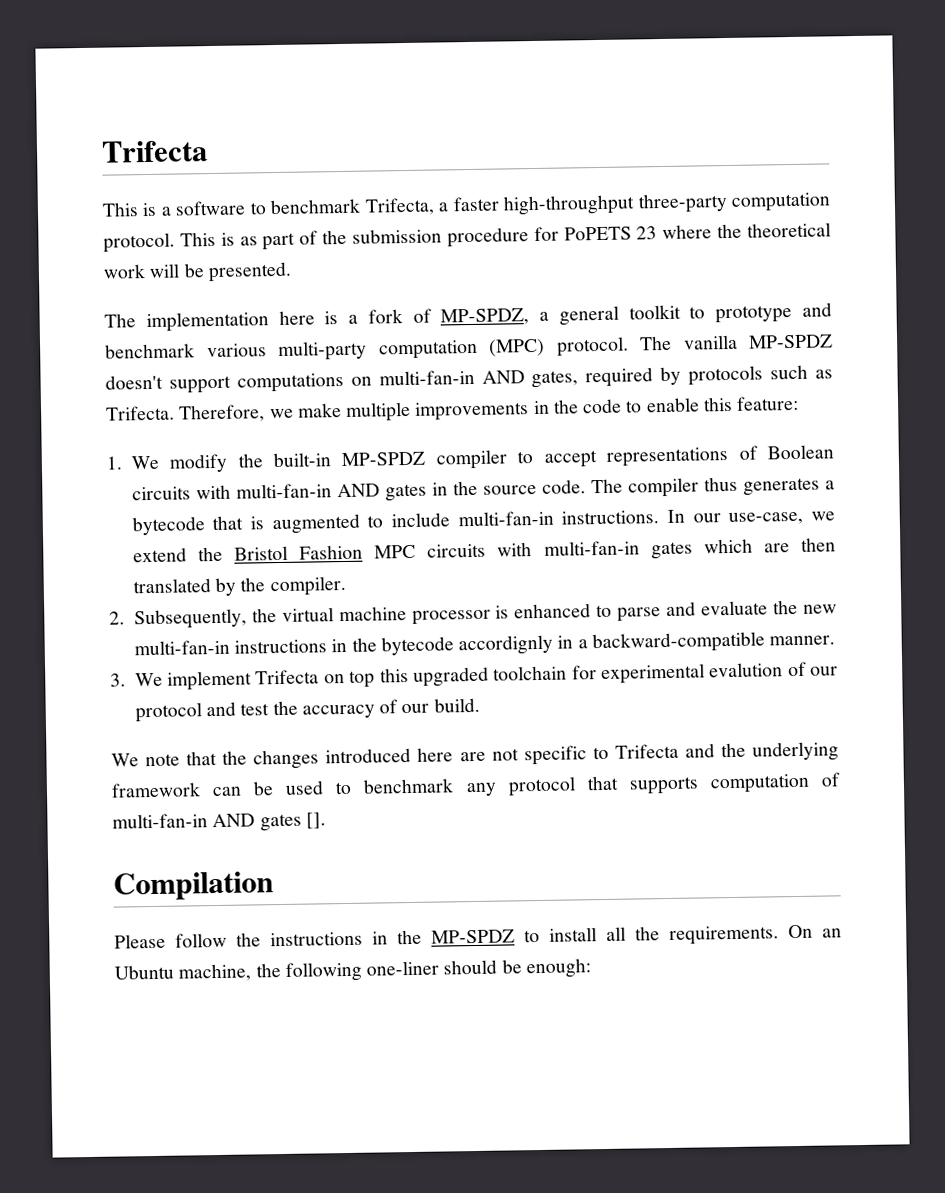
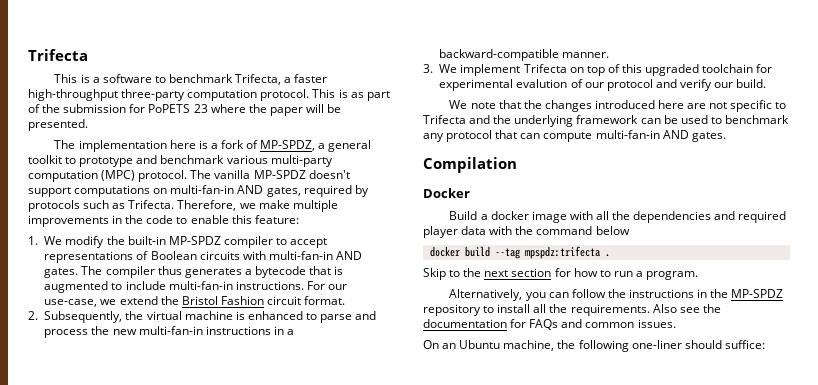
- This is as part of the submission procedure for PoPETS 23 where the theoretical work will be presented.
+ This is as part of the submission for PoPETS 23 where the paper will be presented.
- 1. We modify the built-in MP-SPDZ compiler to accept representations of Boolean circuits with multi-fan-in AND gates in the source code.
+ 1. We modify the built-in MP-SPDZ compiler to accept representations of Boolean circuits with multi-fan-in AND gates.
- In our use-case, we extend the Bristol Fashion MPC circuits with multi-fan-in gates which are then translated by the compiler.
+ For our use-case, we extend the Bristol Fashion circuit format.
- 2. Subsequently, the virtual machine processor is enhanced to parse and evaluate the new multi-fan-in instructions in the bytecode accordignly in a backward-compatible manner.
+ 2. Subsequently, the virtual machine is enhanced to parse and process the new multi-fan-in instructions in a backward-compatible manner.
- 3. We implement Trifecta on top this upgraded toolchain for experimental evalution of our protocol and test the accuracy of our build.
+ 3. We implement Trifecta on top of this upgraded toolchain for experimental evalution of our protocol and verify our build.
- We note that the changes introduced here are not specific to Trifecta and the underlying framework can be used to benchmark any protocol that supports computation of multi-fan-in AND gates [].
+ We note that the changes introduced here are not specific to Trifecta and the underlying framework can be used to benchmark any protocol that can compute multi-fan-in AND gates.
  Compilation
- Please follow the instructions in the MP-SPDZ to install all the requirements. On an Ubuntu machine, the following one-liner should be enough:
+ Docker
+ Build a docker image with all the dependencies and required player data with the command below
+ docker build --tag mpspdz:trifecta .
+ Skip to the next section for how to run a program.
+ Alternatively, you can follow the instructions in the MP-SPDZ repository to install all the requirements. Also see the documentation for FAQs and common issues.
+ On an Ubuntu machine, the following one-liner should suffice:

